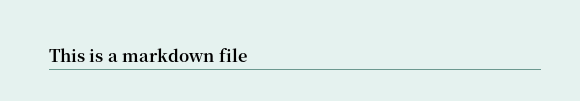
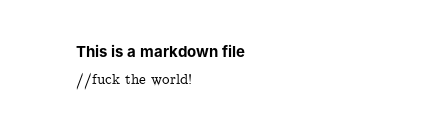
+ //fuck the world!

